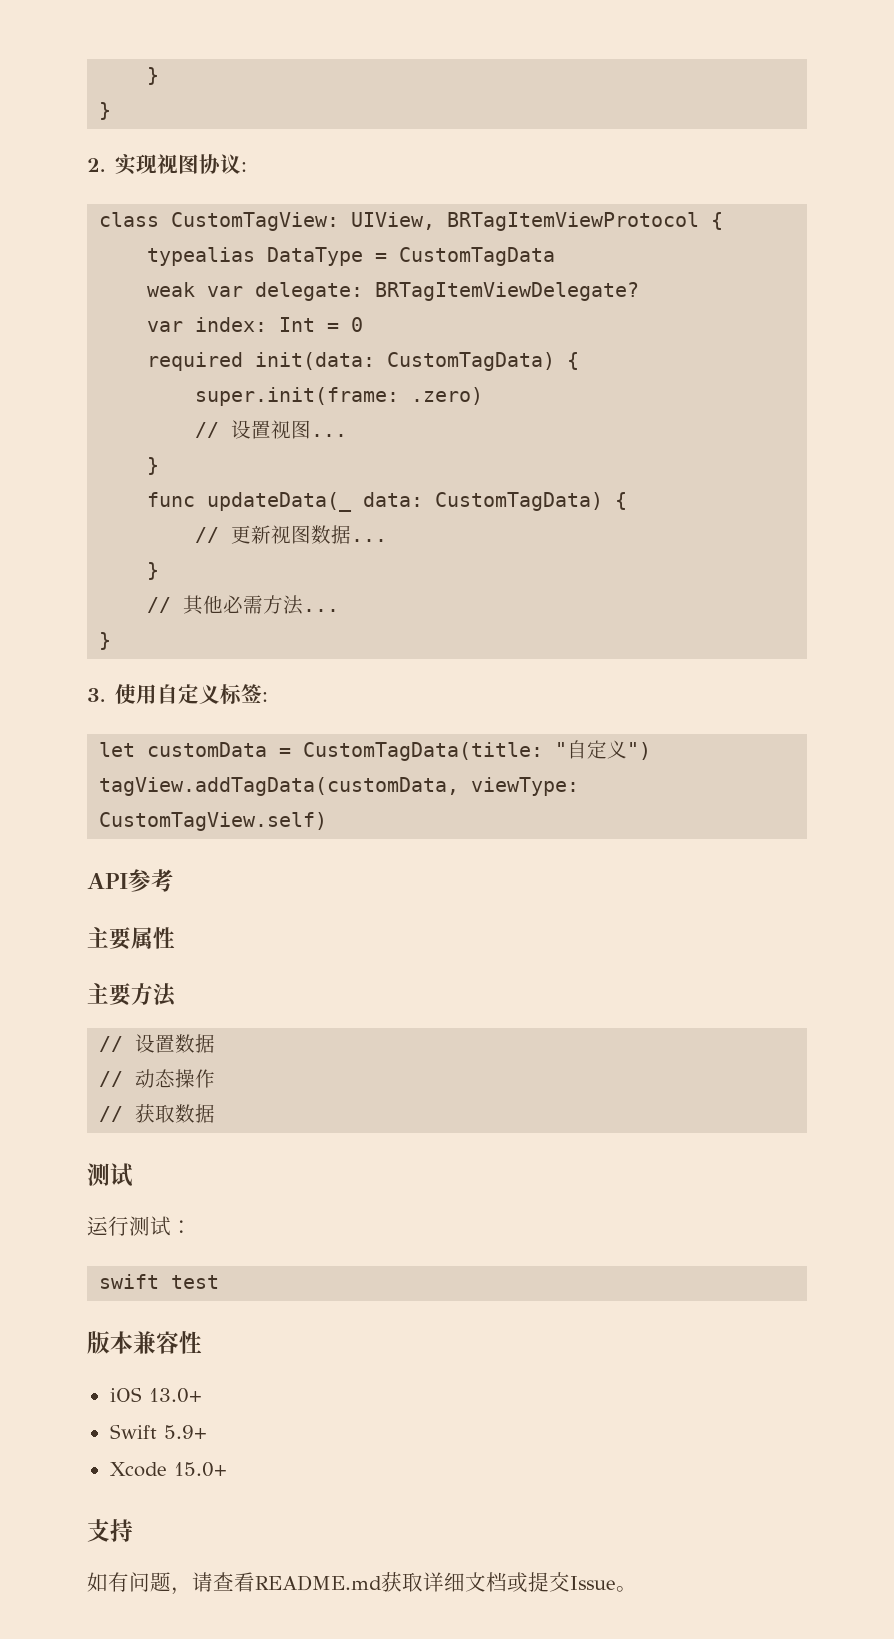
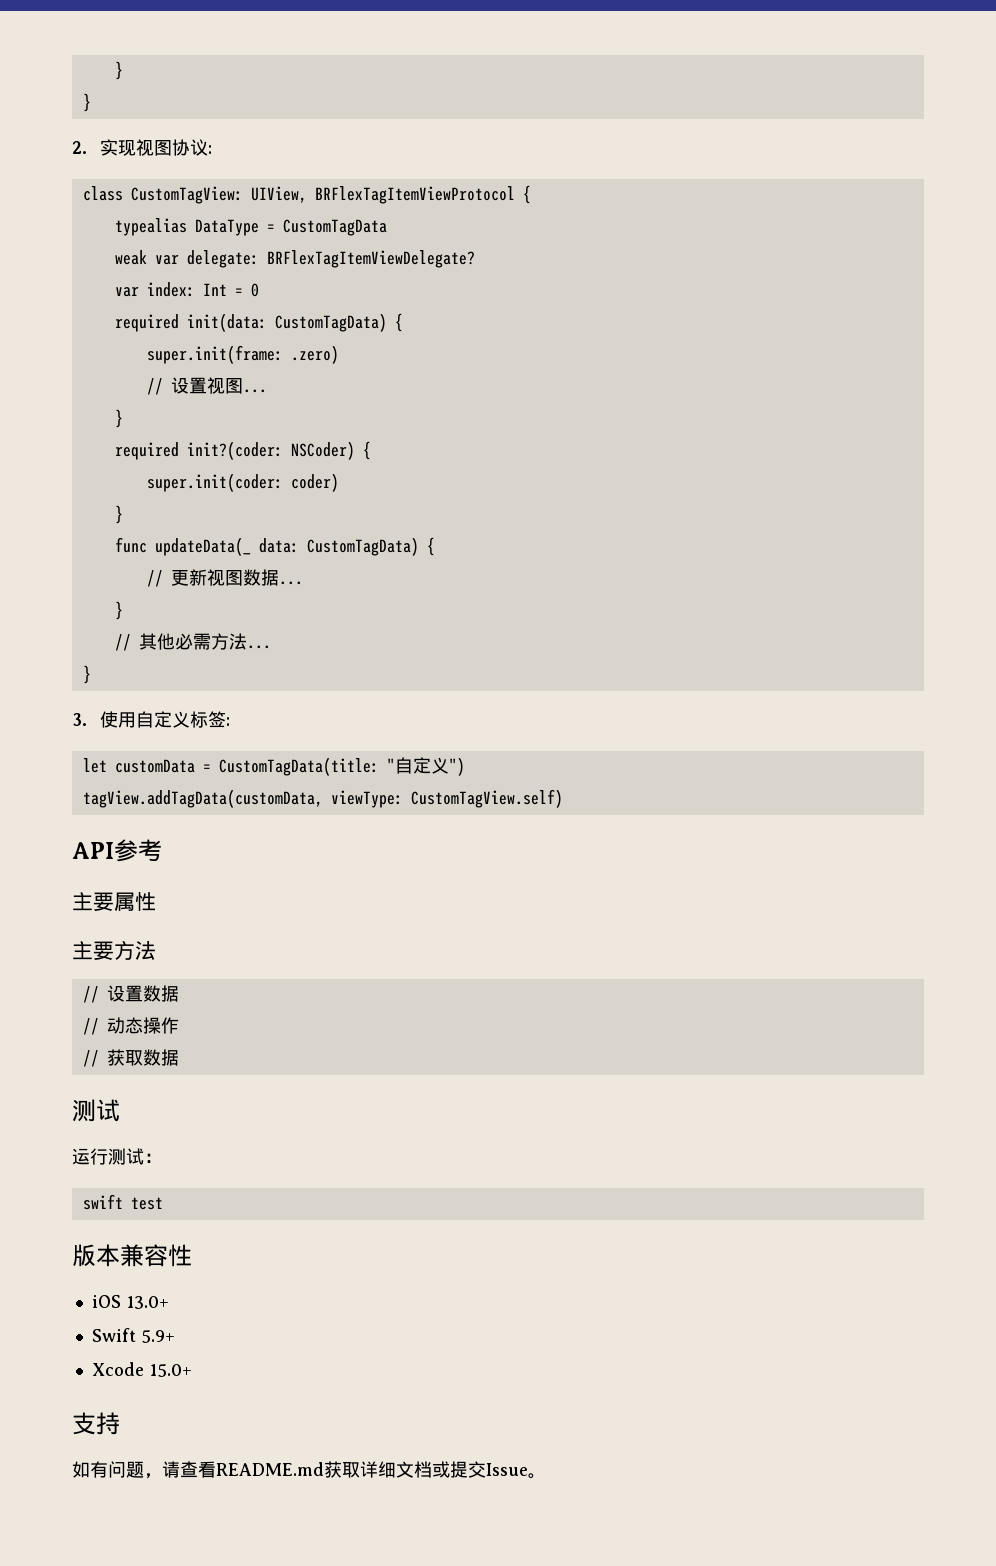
- class CustomTagView: UIView, BRTagItemViewProtocol {
+ class CustomTagView: UIView, BRFlexTagItemViewProtocol {
- weak var delegate: BRTagItemViewDelegate?
+ weak var delegate: BRFlexTagItemViewDelegate?
+ required init?(coder: NSCoder) {
+ super.init(coder: coder)
+ }

